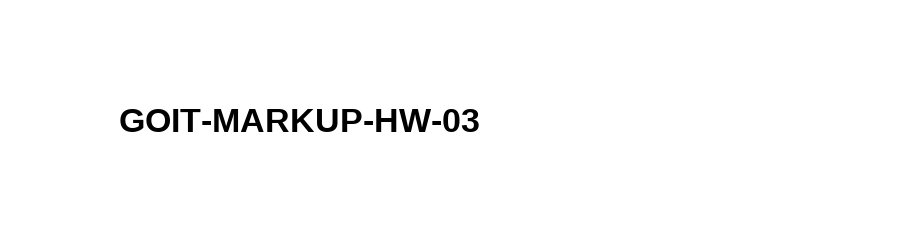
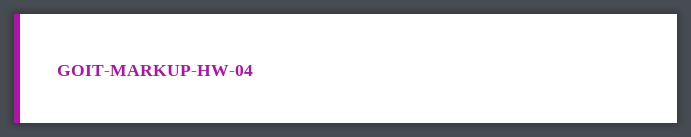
- GOIT-MARKUP-HW-03
+ GOIT-MARKUP-HW-04

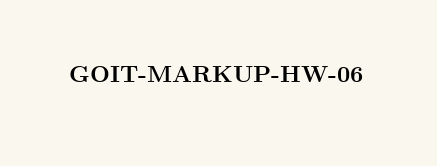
- GOIT-MARKUP-HW-04
+ GOIT-MARKUP-HW-06

